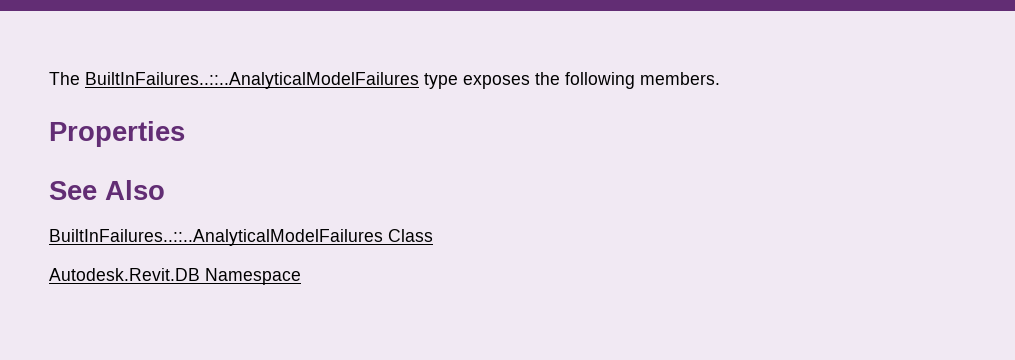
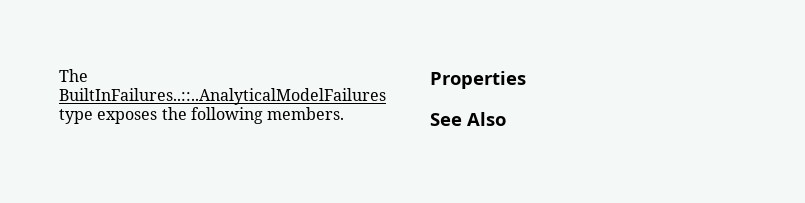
- BuiltInFailures..::..AnalyticalModelFailures Class
- Autodesk.Revit.DB Namespace

